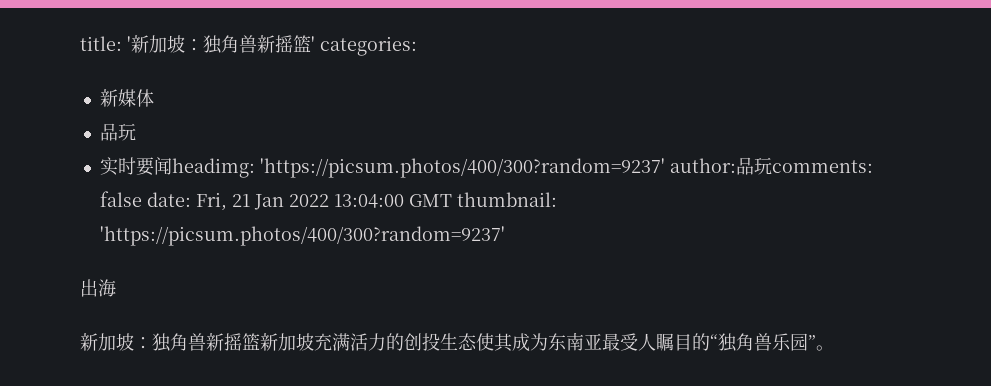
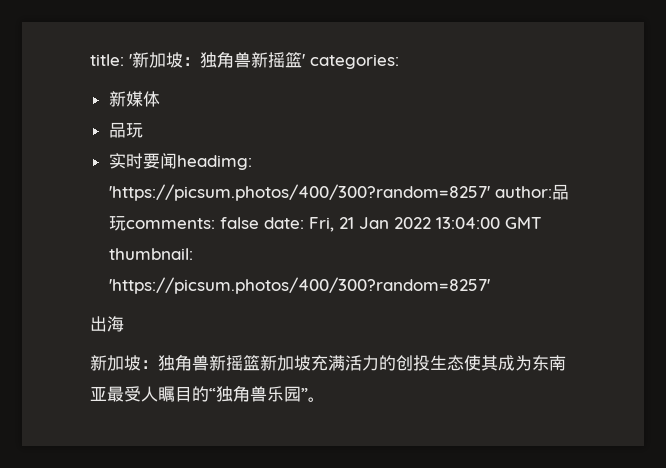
- 实时要闻headimg: 'https://picsum.photos/400/300?random=9237' author:品玩comments: false date: Fri, 21 Jan 2022 13:04:00 GMT thumbnail: 'https://picsum.photos/400/300?random=9237'
+ 实时要闻headimg: 'https://picsum.photos/400/300?random=8257' author:品玩comments: false date: Fri, 21 Jan 2022 13:04:00 GMT thumbnail: 'https://picsum.photos/400/300?random=8257'

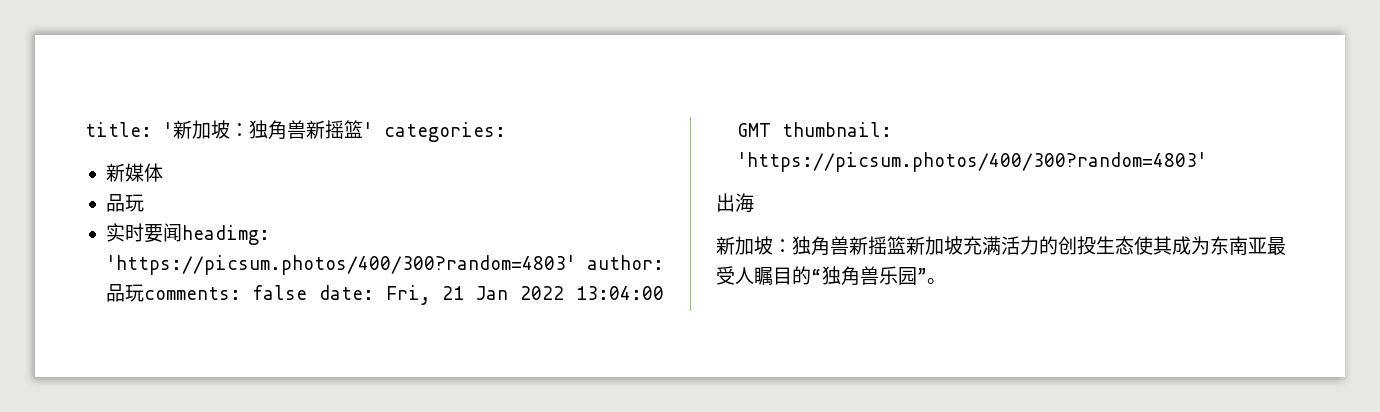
- 实时要闻headimg: 'https://picsum.photos/400/300?random=8257' author:品玩comments: false date: Fri, 21 Jan 2022 13:04:00 GMT thumbnail: 'https://picsum.photos/400/300?random=8257'
+ 实时要闻headimg: 'https://picsum.photos/400/300?random=4803' author:品玩comments: false date: Fri, 21 Jan 2022 13:04:00 GMT thumbnail: 'https://picsum.photos/400/300?random=4803'

